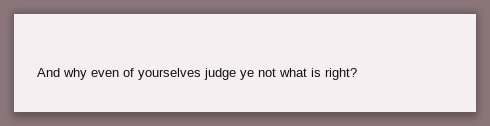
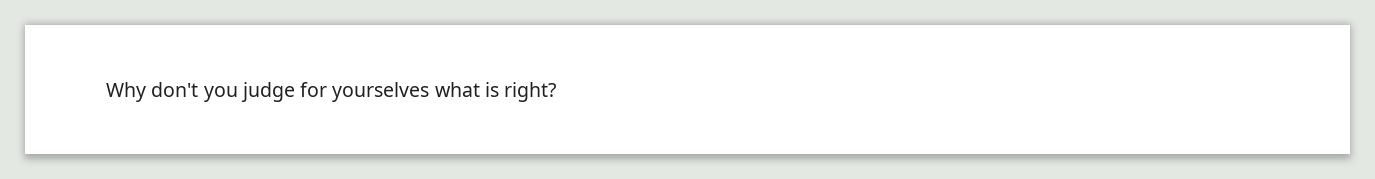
- And why even of yourselves judge ye not what is right?
+ Why don't you judge for yourselves what is right?

